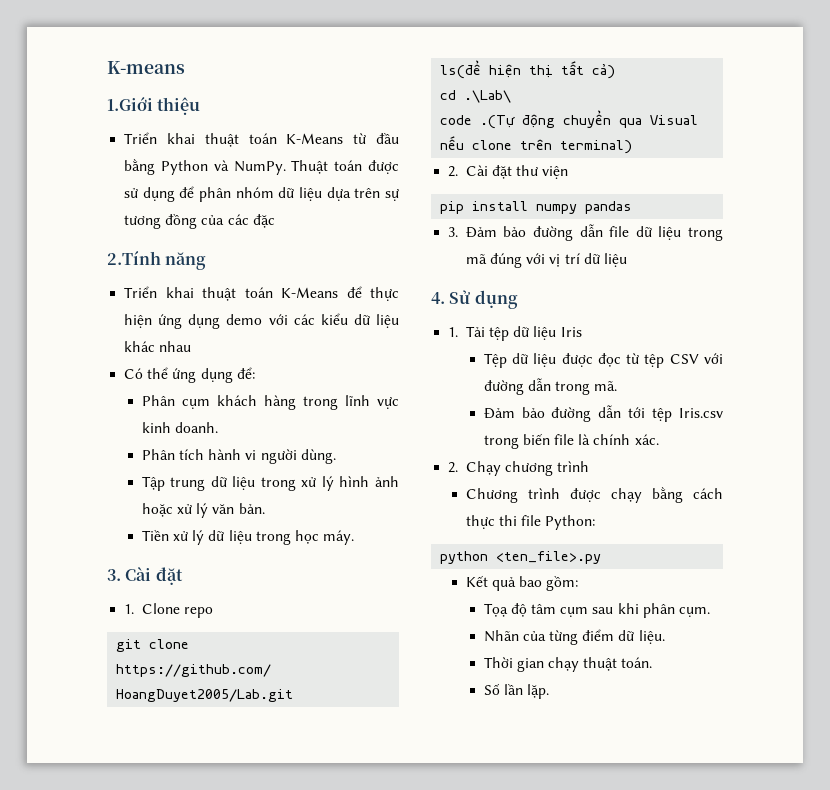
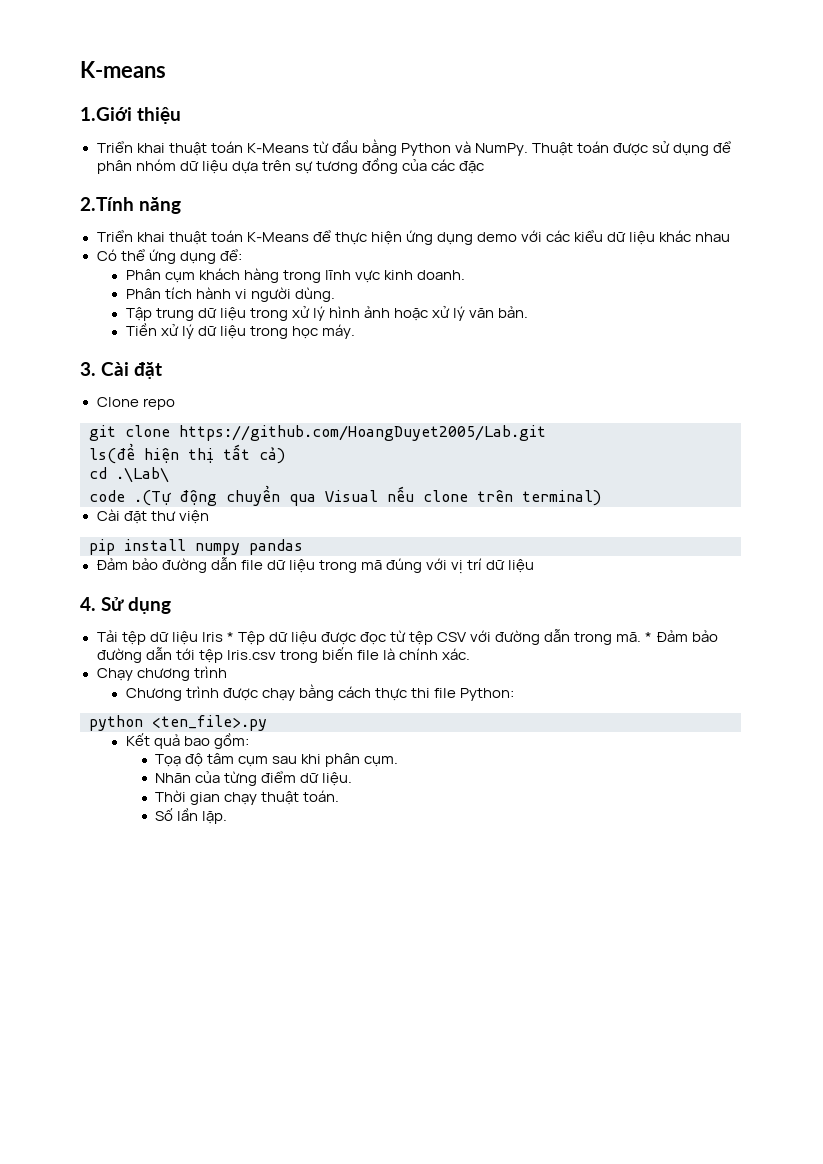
- 1. Clone repo
+ Clone repo
- 2. Cài đặt thư viện
+ Cài đặt thư viện
- 3. Đảm bảo đường dẫn file dữ liệu trong mã đúng với vị trí dữ liệu
+ Đảm bảo đường dẫn file dữ liệu trong mã đúng với vị trí dữ liệu
- 1. Tải tệp dữ liệu Iris
- Tệp dữ liệu được đọc từ tệp CSV với đường dẫn trong mã.
- Đảm bảo đường dẫn tới tệp Iris.csv trong biến file là chính xác.
+ Tải tệp dữ liệu Iris * Tệp dữ liệu được đọc từ tệp CSV với đường dẫn trong mã. * Đảm bảo đường dẫn tới tệp Iris.csv trong biến file là chính xác.
- 2. Chạy chương trình
+ Chạy chương trình

